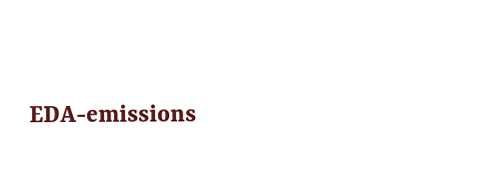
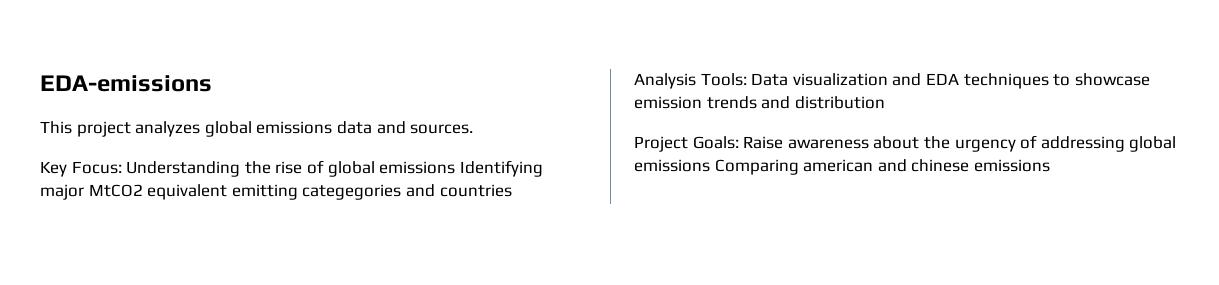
+ This project analyzes global emissions data and sources.
+ Key Focus: Understanding the rise of global emissions Identifying major MtCO2 equivalent emitting categegories and countries
+ Analysis Tools: Data visualization and EDA techniques to showcase emission trends and distribution
+ Project Goals: Raise awareness about the urgency of addressing global emissions Comparing american and chinese emissions

